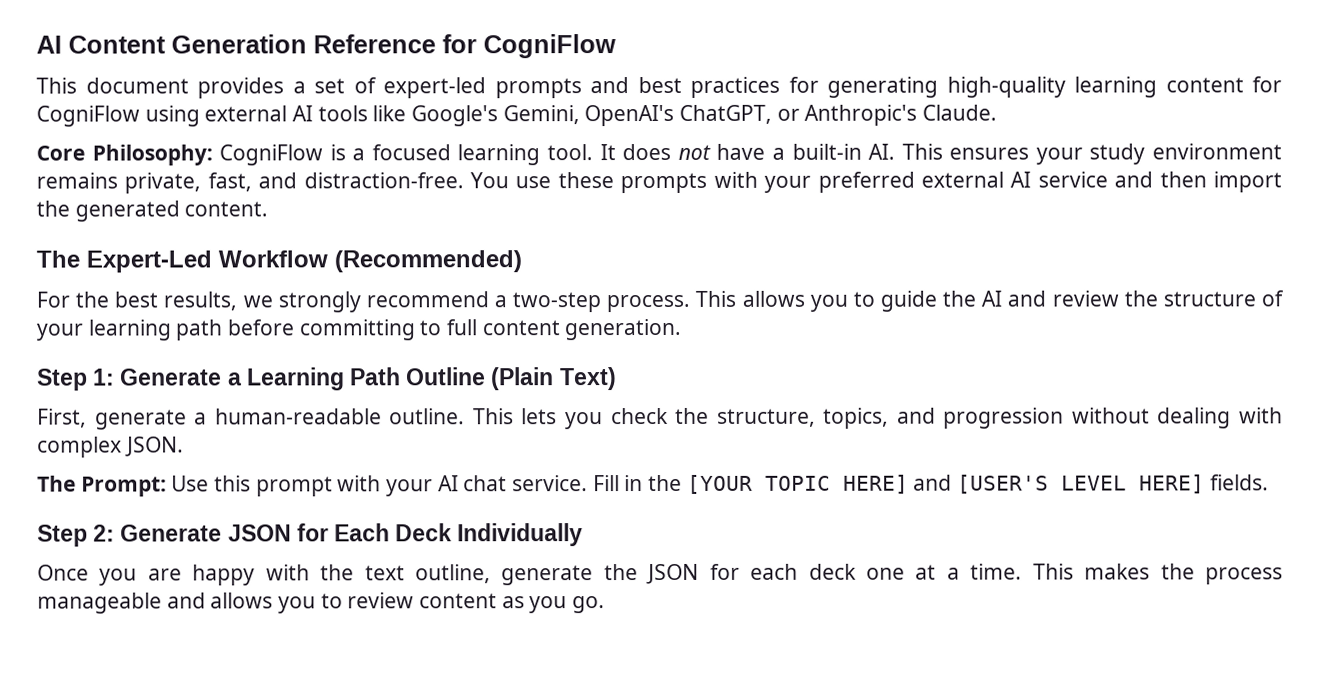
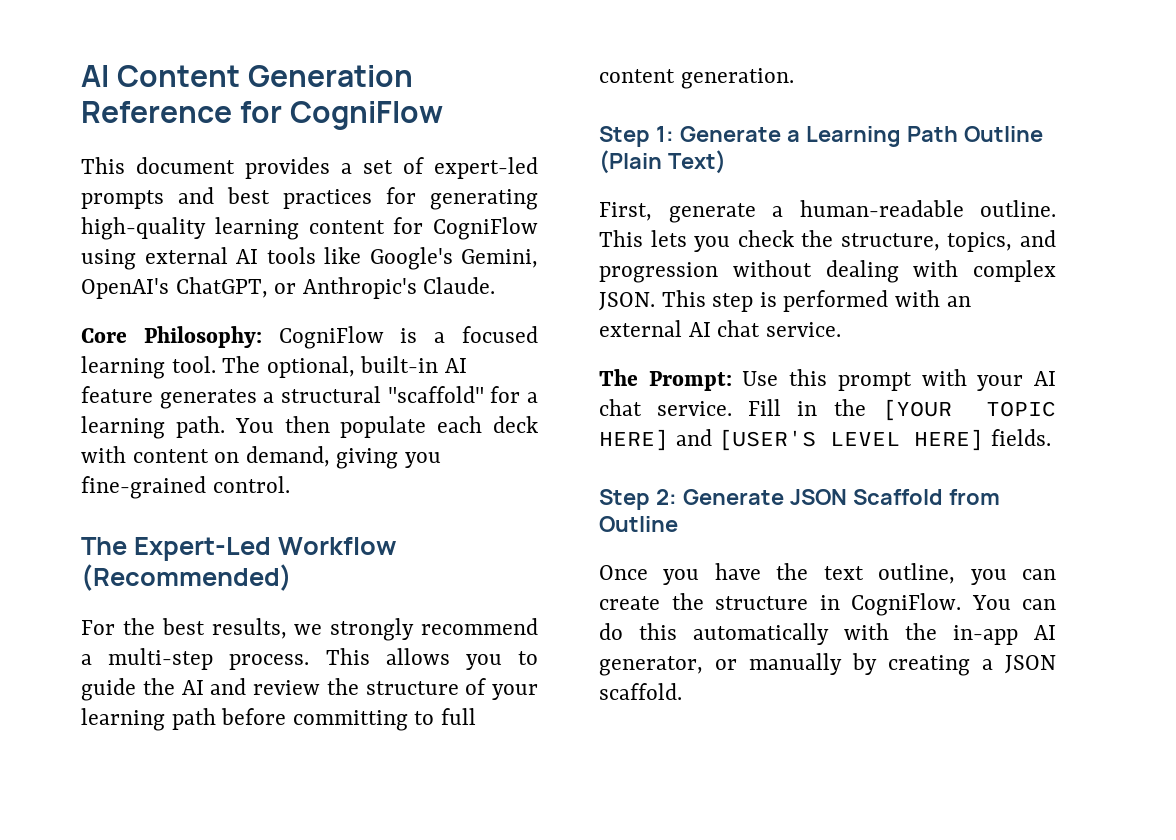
- It does not have a built-in AI. This ensures your study environment remains private, fast, and distraction-free. You use these prompts with your preferred external AI service and then import the generated content.
+ The optional, built-in AI feature generates a structural "scaffold" for a learning path. You then populate each deck with content on demand, giving you fine-grained control.
- For the best results, we strongly recommend a two-step process.
+ For the best results, we strongly recommend a multi-step process.
+ This step is performed with an external AI chat service.
- Step 2: Generate JSON for Each Deck Individually
- Once you are happy with the text outline, generate the JSON for each deck one at a time. This makes the process manageable and allows you to review content as you go.
+ Step 2: Generate JSON Scaffold from Outline
+ Once you have the text outline, you can create the structure in CogniFlow. You can do this automatically with the in-app AI generator, or manually by creating a JSON scaffold.

